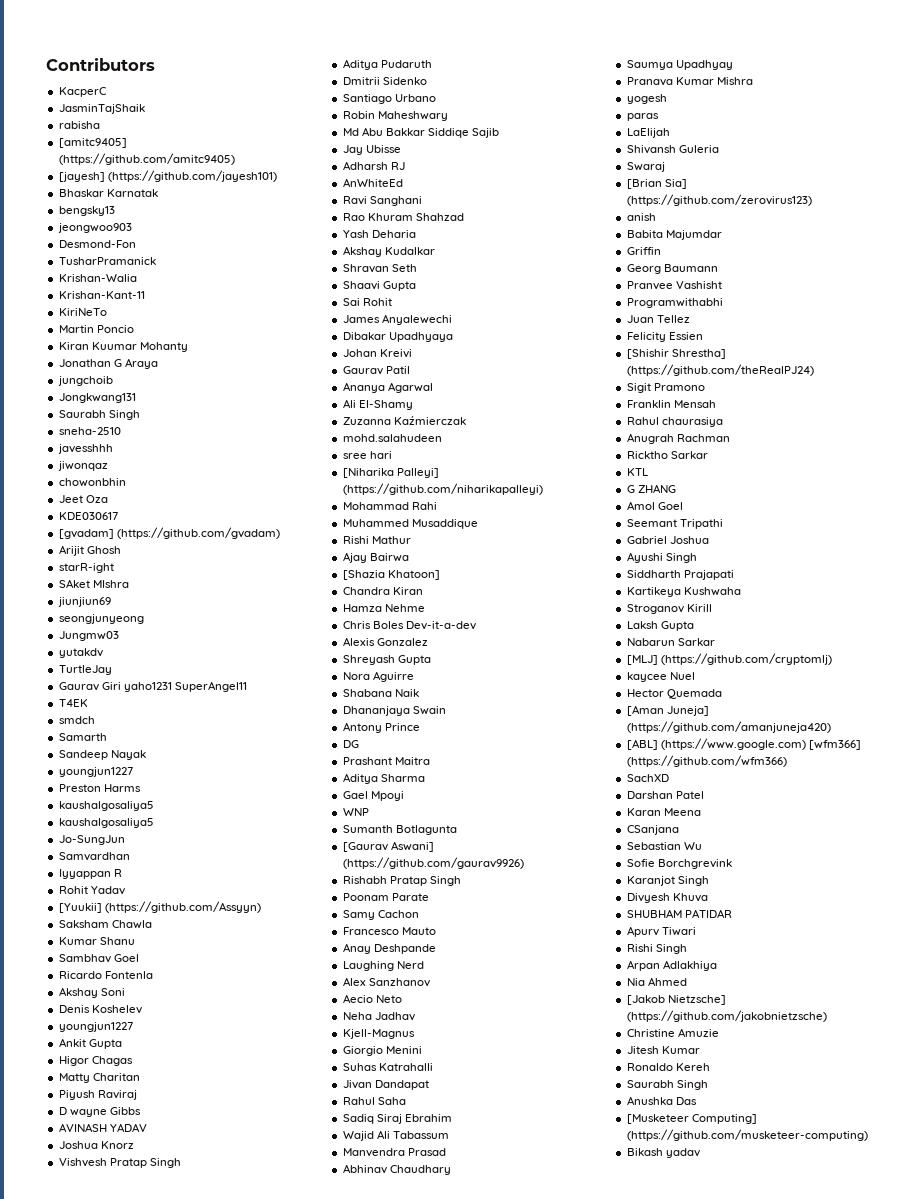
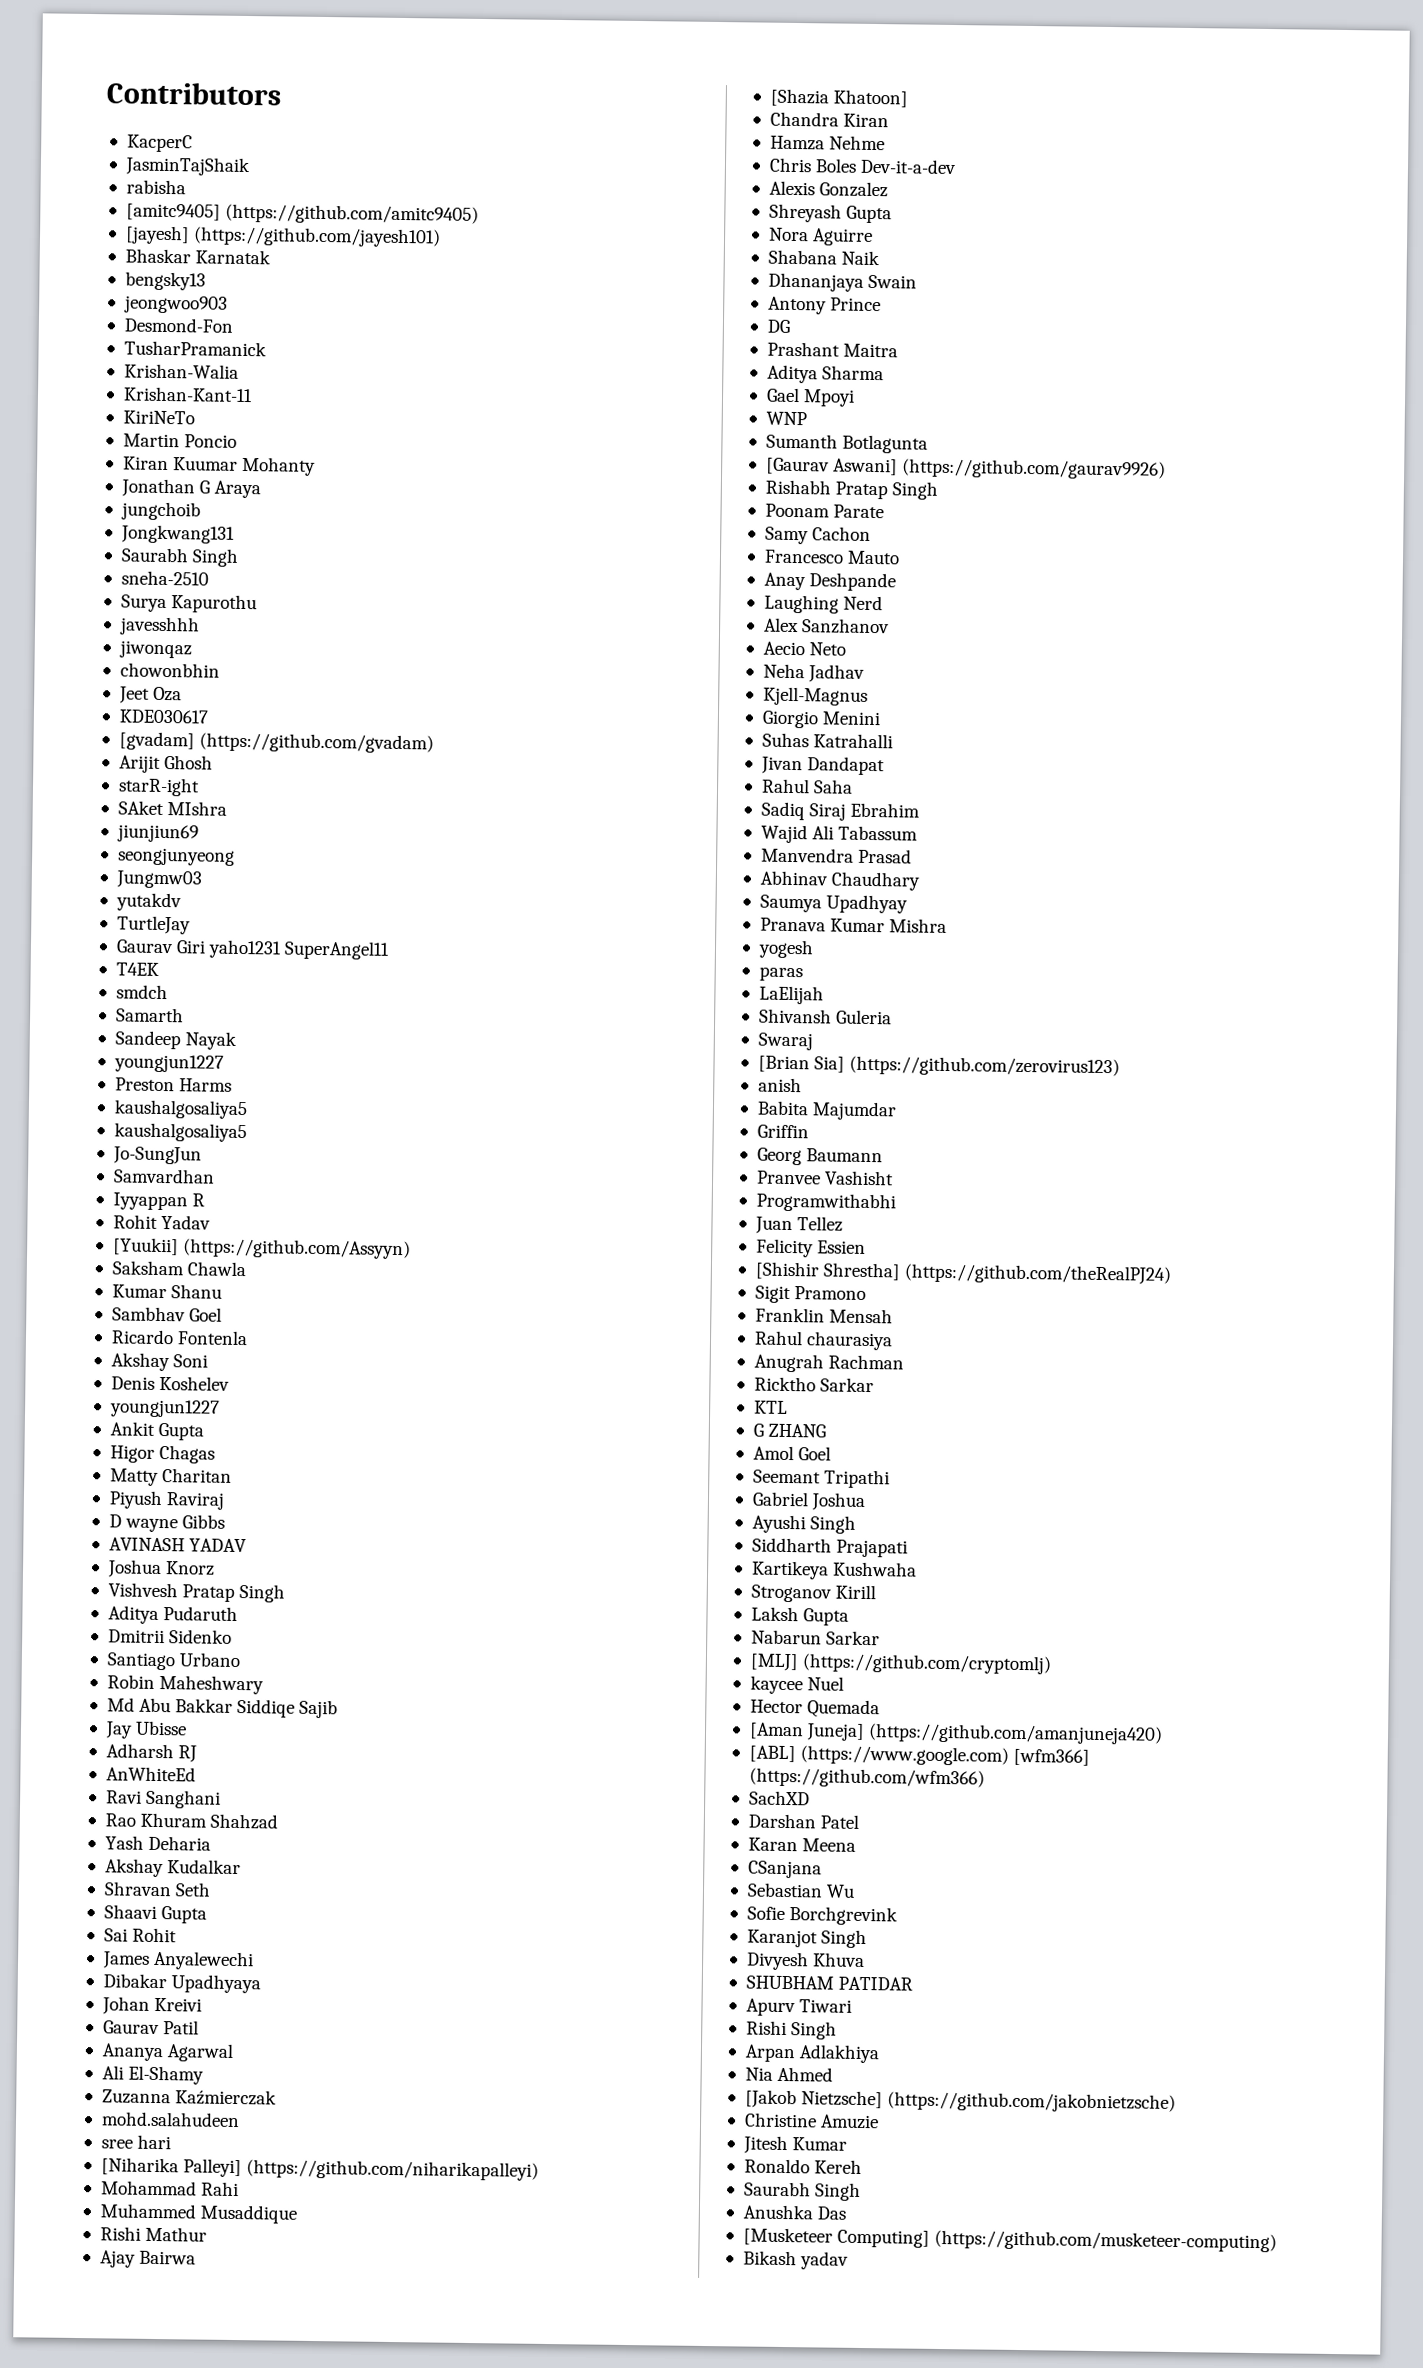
+ Surya Kapurothu

